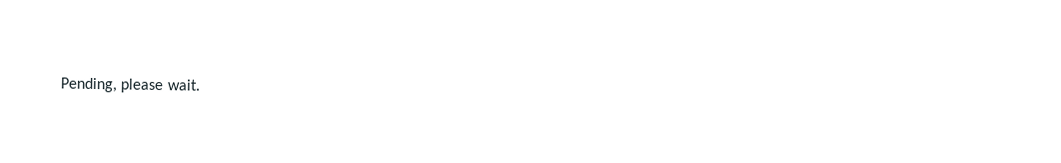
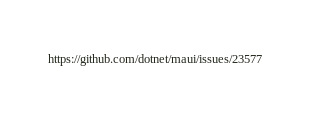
- Pending, please wait.
+ https://github.com/dotnet/maui/issues/23577

